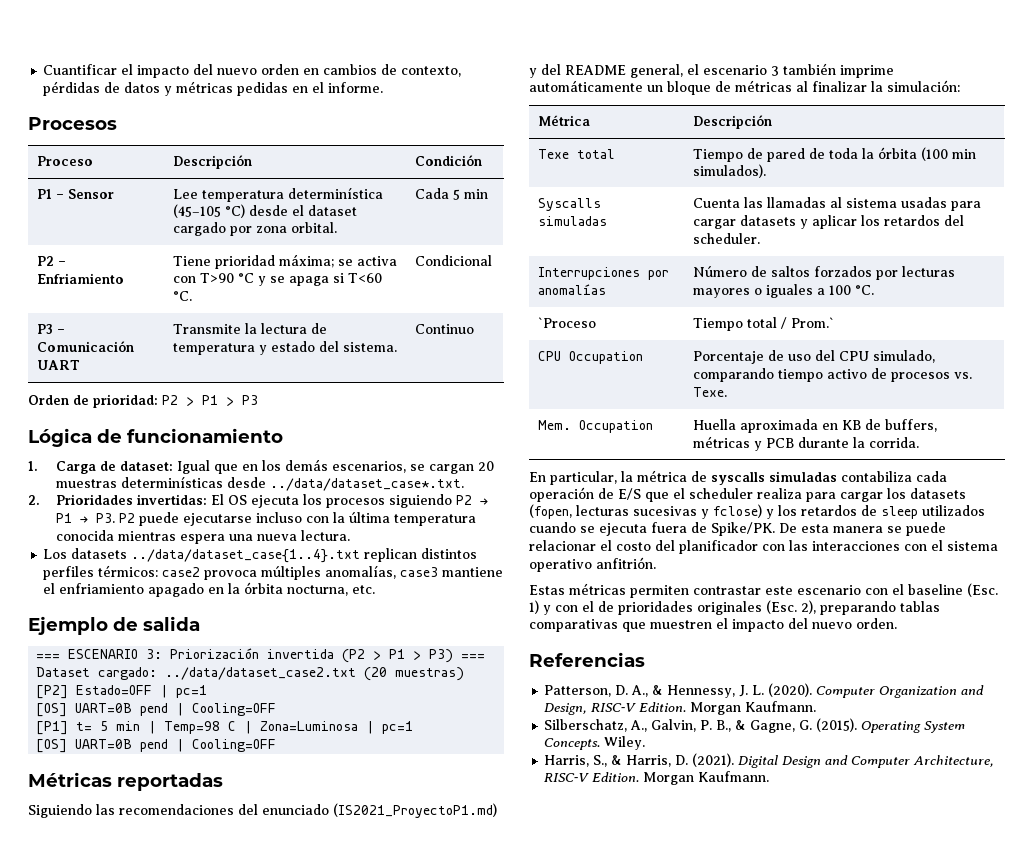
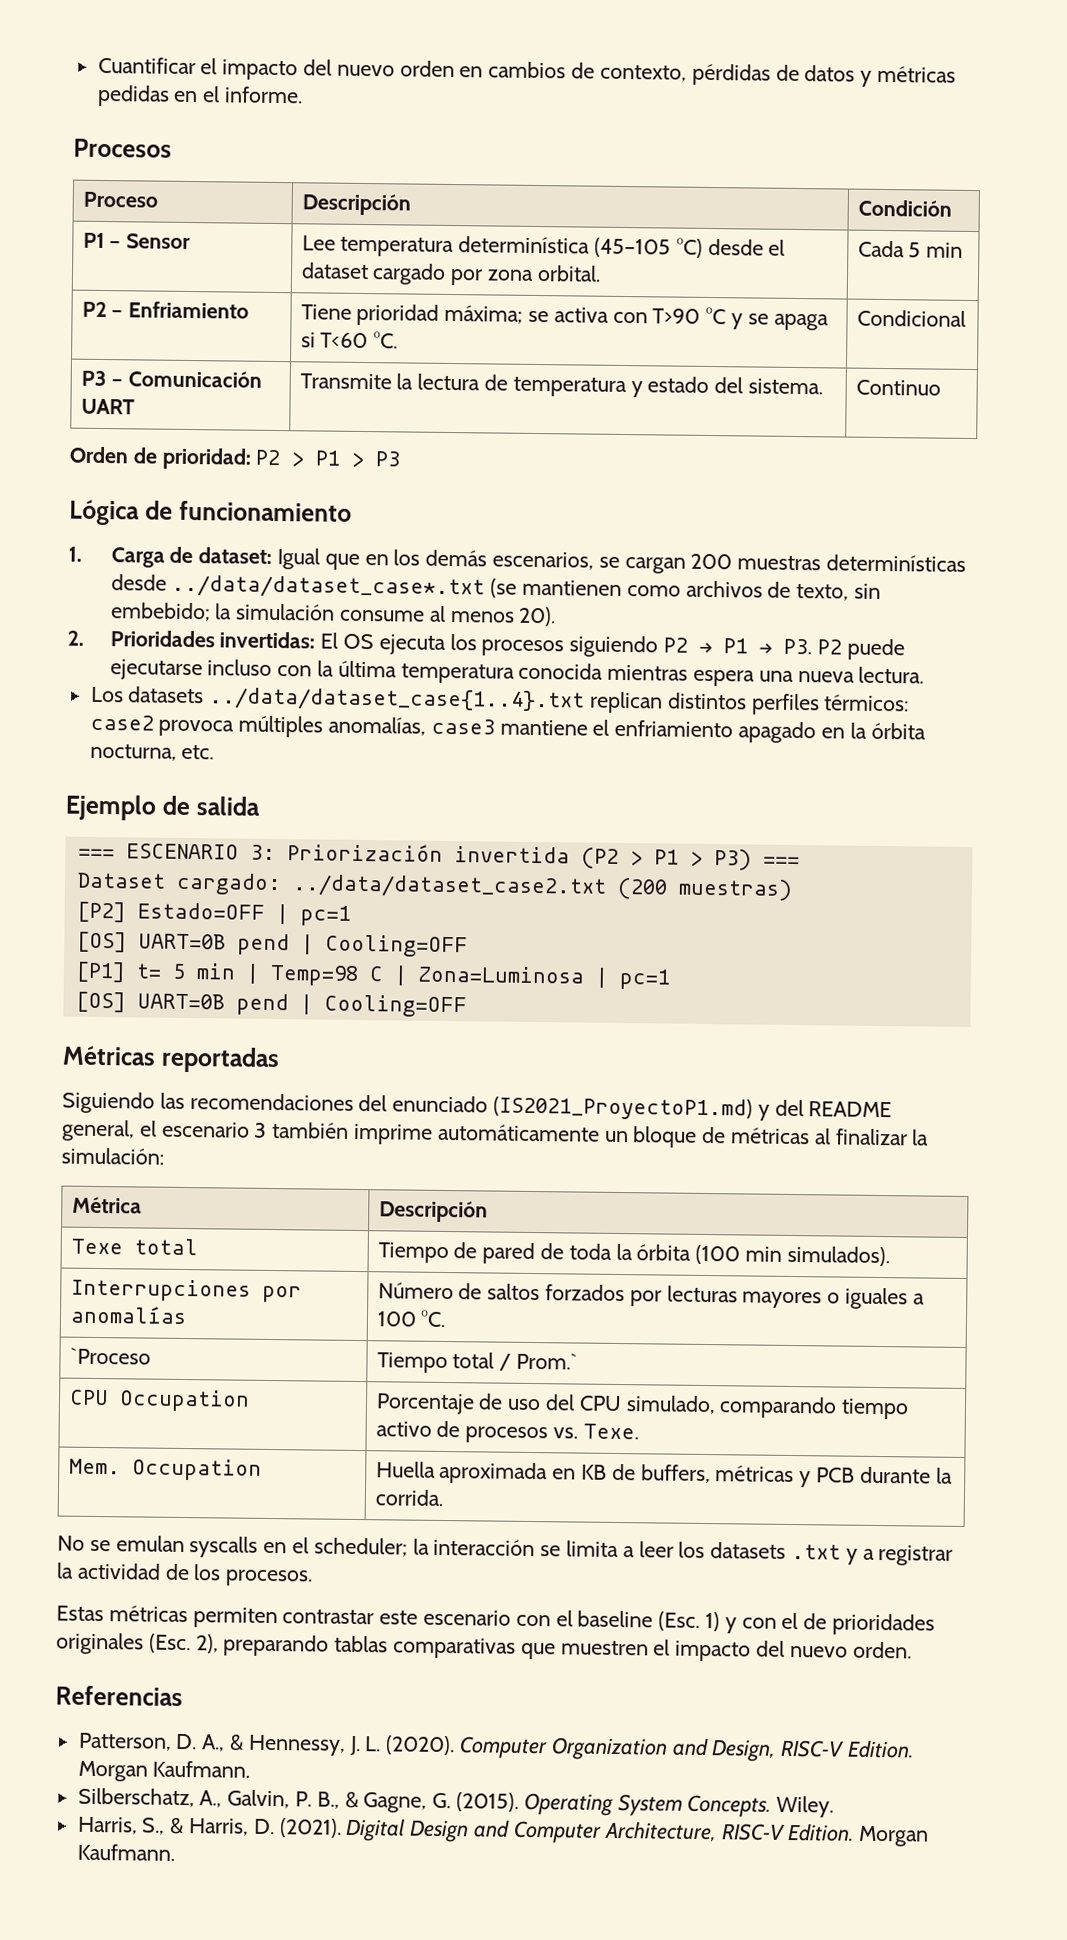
- 1. Carga de dataset: Igual que en los demás escenarios, se cargan 20 muestras determinísticas desde ../data/dataset_case*.txt.
+ 1. Carga de dataset: Igual que en los demás escenarios, se cargan 200 muestras determinísticas desde ../data/dataset_case*.txt (se mantienen como archivos de texto, sin embebido; la simulación consume al menos 20).
- Dataset cargado: ../data/dataset_case2.txt (20 muestras)
+ Dataset cargado: ../data/dataset_case2.txt (200 muestras)
- Syscalls simuladas | Cuenta las llamadas al sistema usadas para cargar datasets y aplicar los retardos del scheduler.
- En particular, la métrica de syscalls simuladas contabiliza cada operación de E/S que el scheduler realiza para cargar los datasets (fopen, lecturas sucesivas y fclose) y los retardos de sleep utilizados cuando se ejecuta fuera de Spike/PK. De esta manera se puede relacionar el costo del planificador con las interacciones con el sistema operativo anfitrión.
+ No se emulan syscalls en el scheduler; la interacción se limita a leer los datasets .txt y a registrar la actividad de los procesos.

